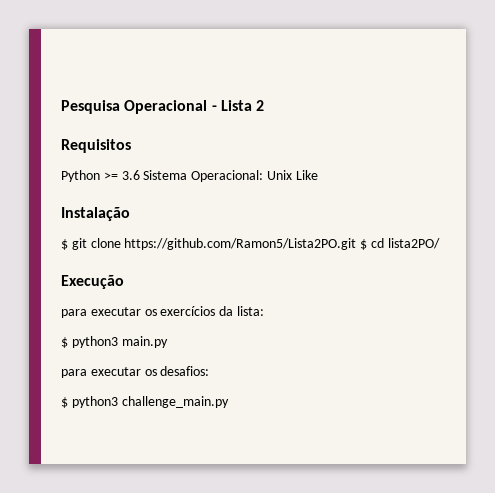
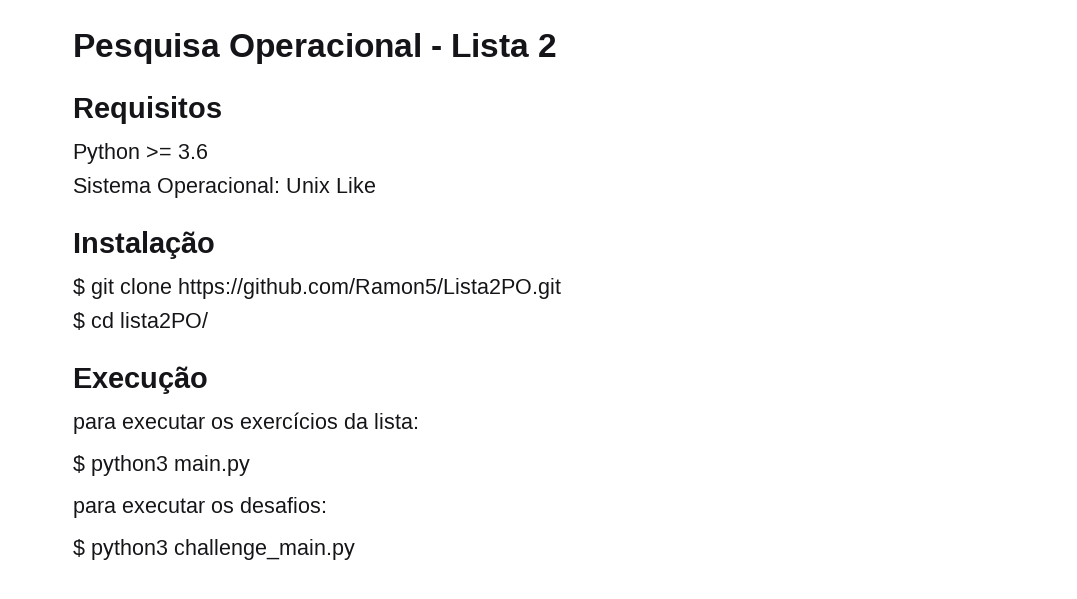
- Python >= 3.6 Sistema Operacional: Unix Like
+ Python >= 3.6
+ Sistema Operacional: Unix Like
- $ git clone https://github.com/Ramon5/Lista2PO.git $ cd lista2PO/
+ $ git clone https://github.com/Ramon5/Lista2PO.git
+ $ cd lista2PO/

